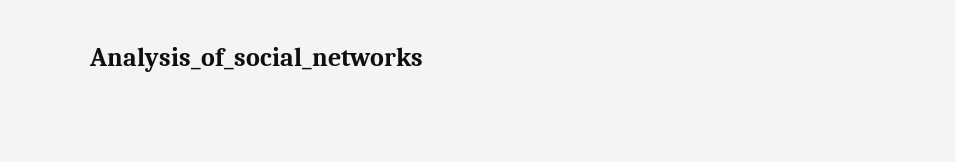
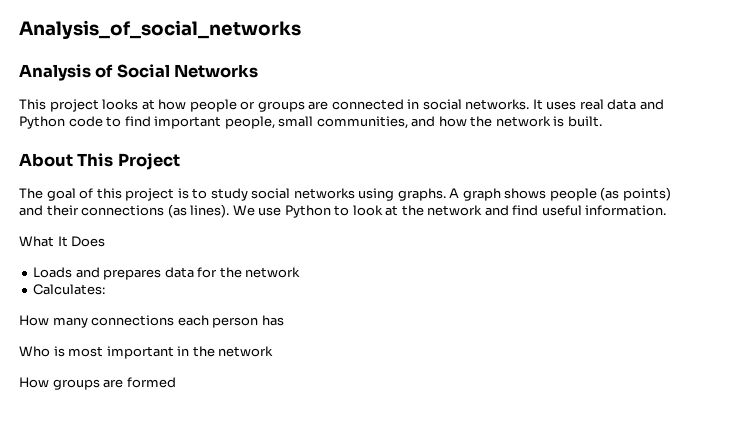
+ Analysis of Social Networks
+ This project looks at how people or groups are connected in social networks. It uses real data and Python code to find important people, small communities, and how the network is built.
+ About This Project
+ The goal of this project is to study social networks using graphs. A graph shows people (as points) and their connections (as lines). We use Python to look at the network and find useful information.
+ What It Does
+ Loads and prepares data for the network
+ Calculates:
+ How many connections each person has
+ Who is most important in the network
+ How groups are formed

